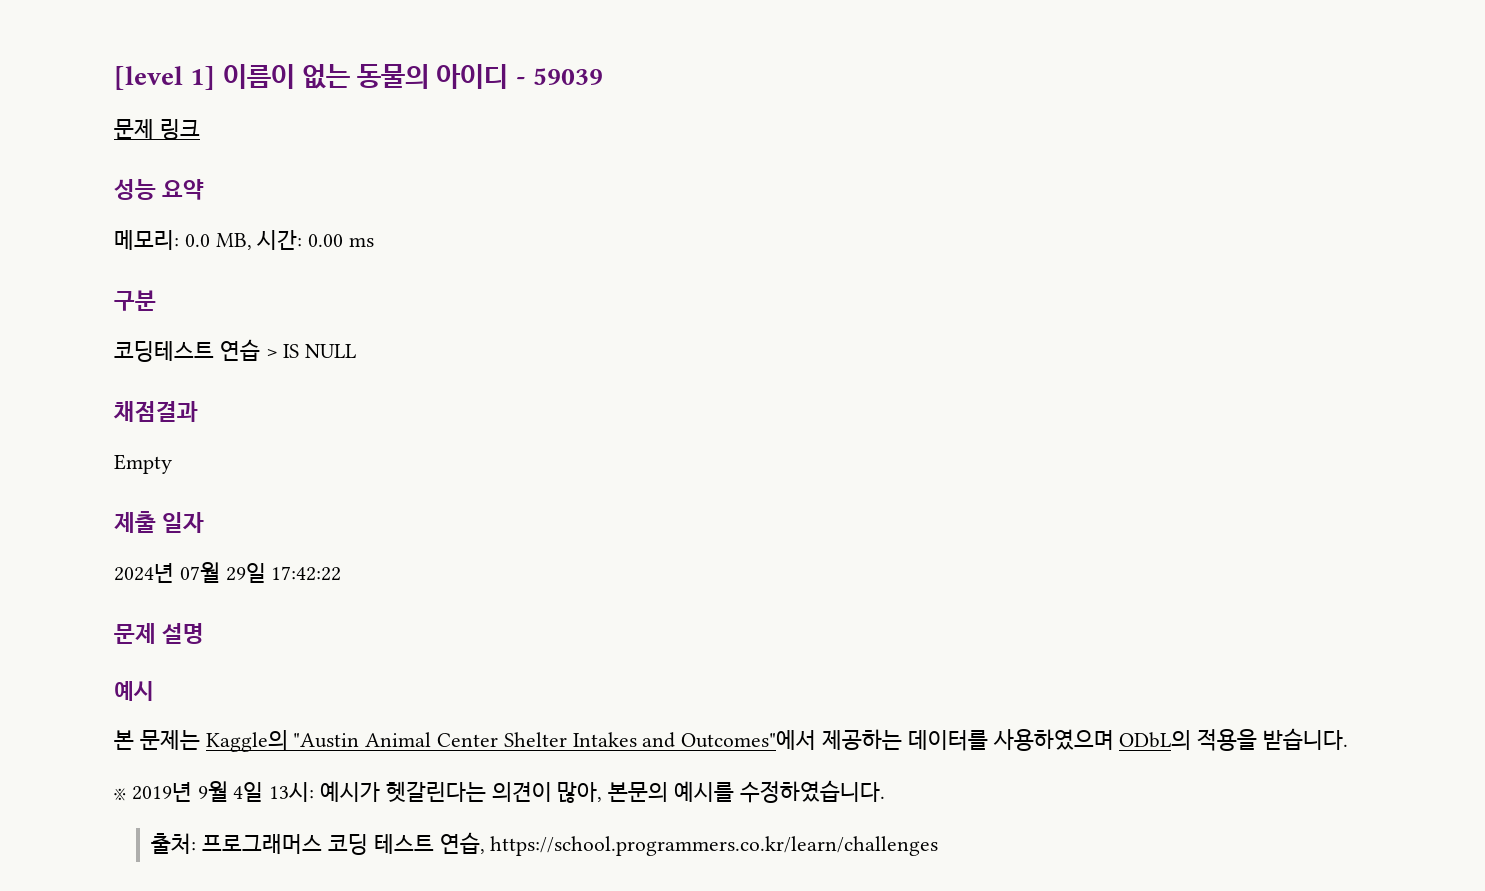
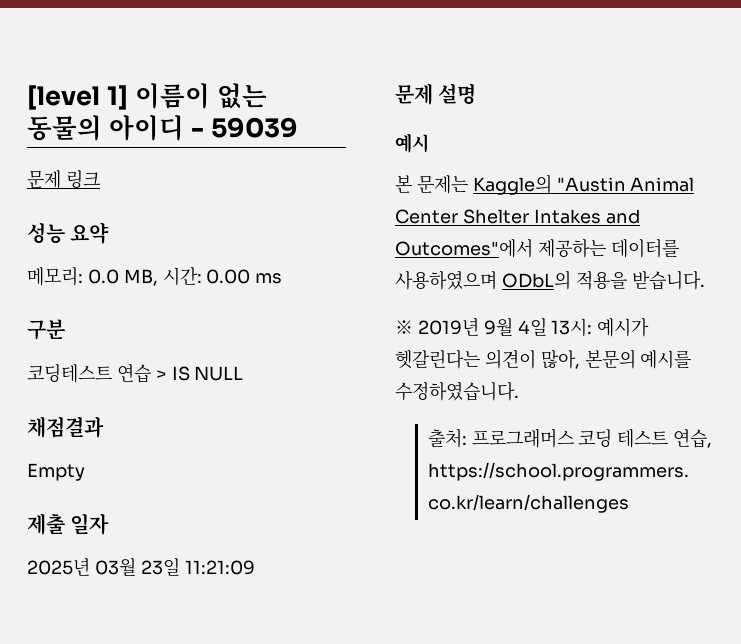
- 2024년 07월 29일 17:42:22
+ 2025년 03월 23일 11:21:09

